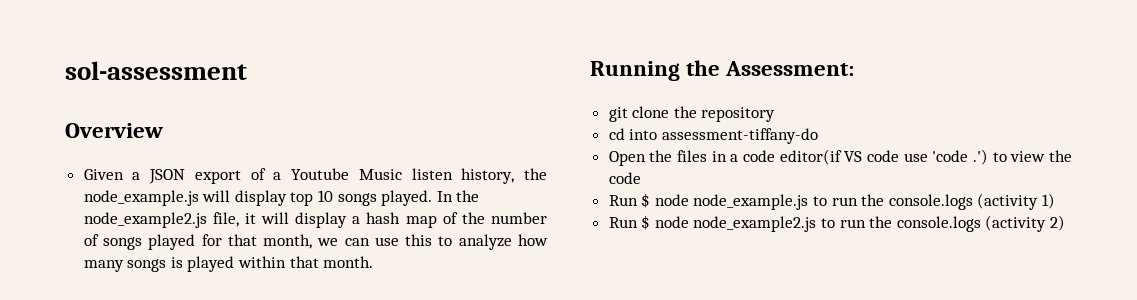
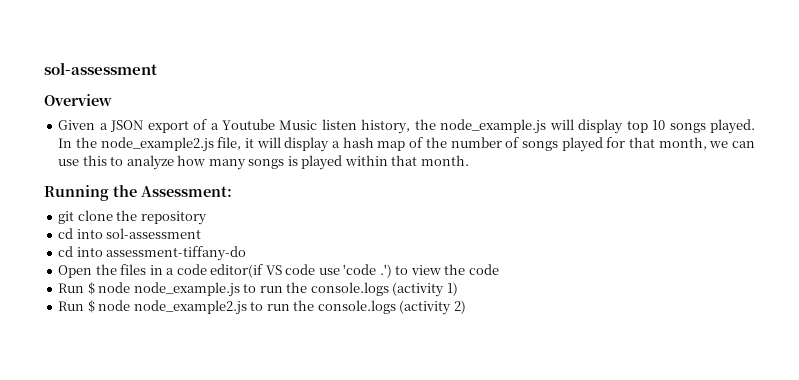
+ cd into sol-assessment

